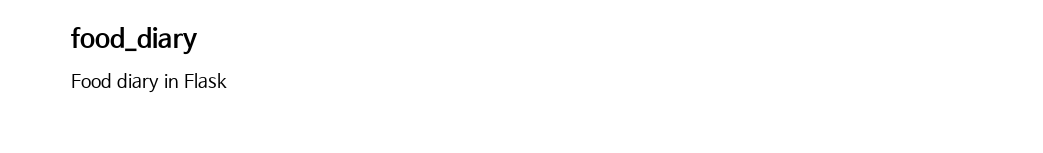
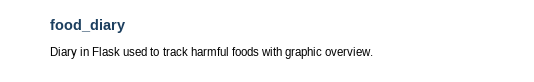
- Food diary in Flask
+ Diary in Flask used to track harmful foods with graphic overview.

